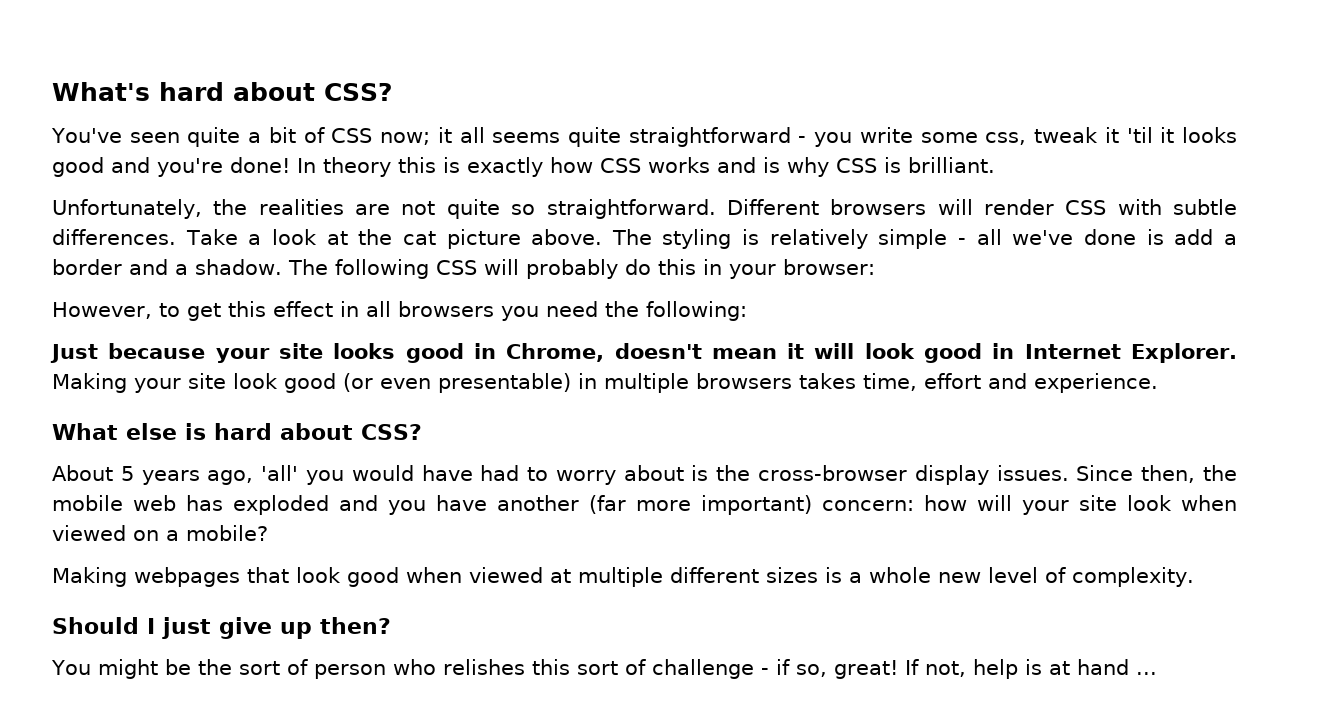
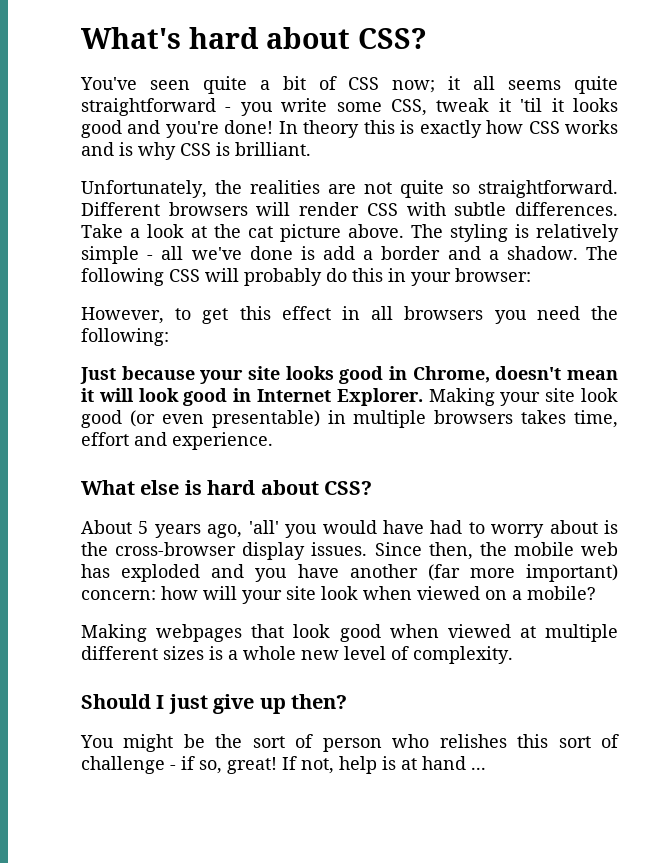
- You've seen quite a bit of CSS now; it all seems quite straightforward - you write some css, tweak it 'til it looks good and you're done!
+ You've seen quite a bit of CSS now; it all seems quite straightforward - you write some CSS, tweak it 'til it looks good and you're done!

